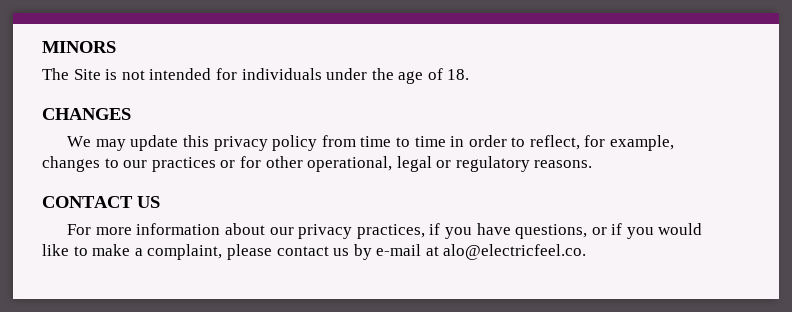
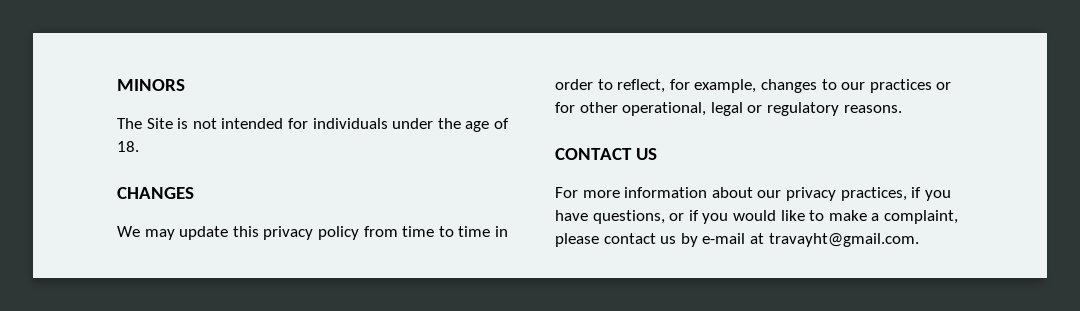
- For more information about our privacy practices, if you have questions, or if you would like to make a complaint, please contact us by e-mail at alo@electricfeel.co.
+ For more information about our privacy practices, if you have questions, or if you would like to make a complaint, please contact us by e-mail at travayht@gmail.com.

